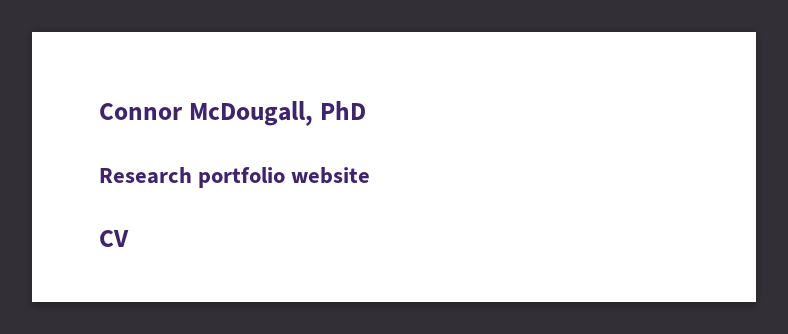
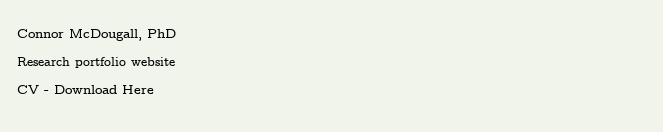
- CV
+ CV - Download Here

